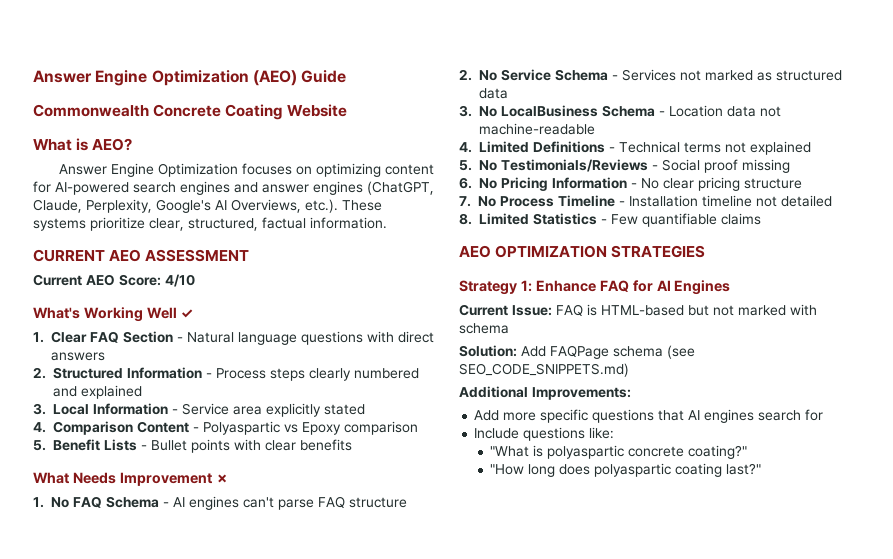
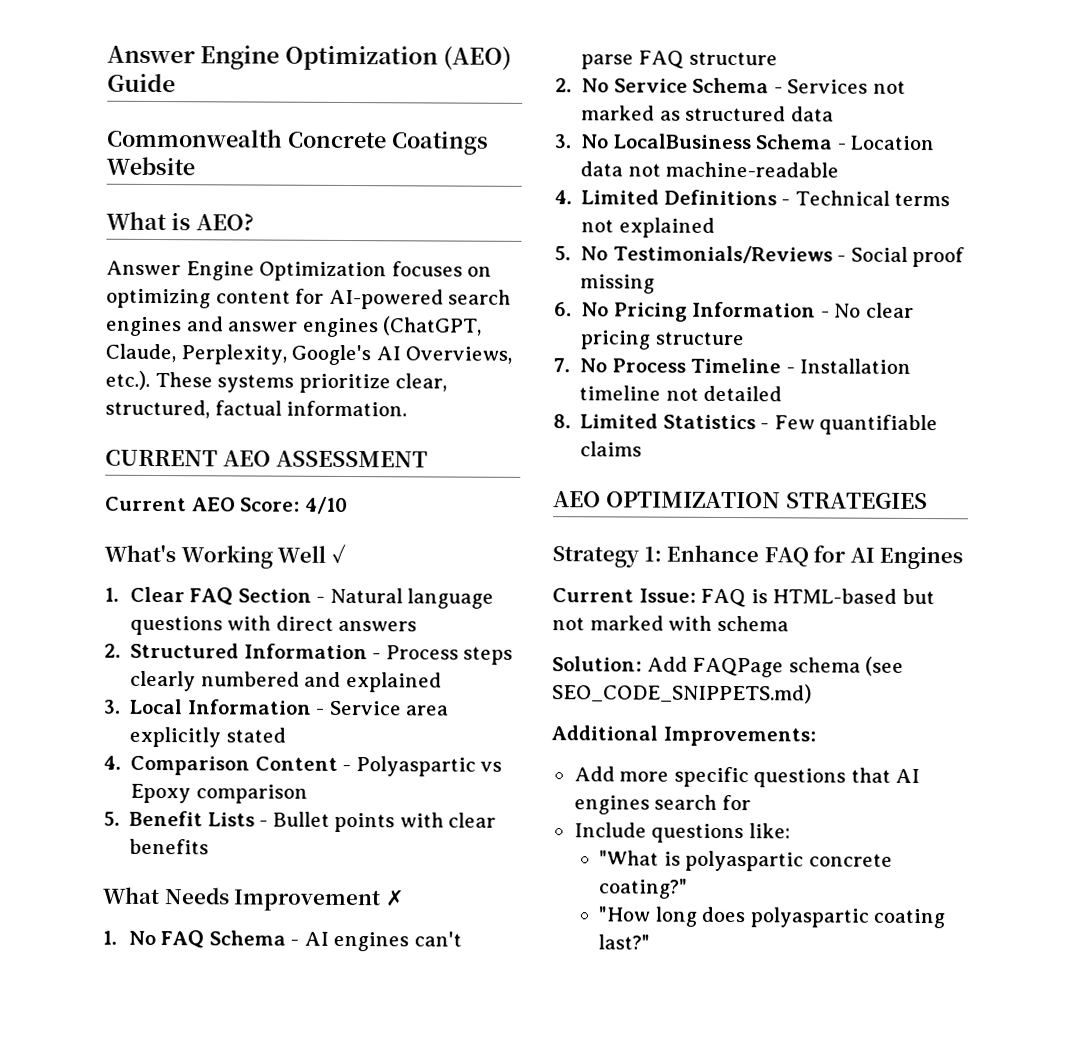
- Commonwealth Concrete Coating Website
+ Commonwealth Concrete Coatings Website

